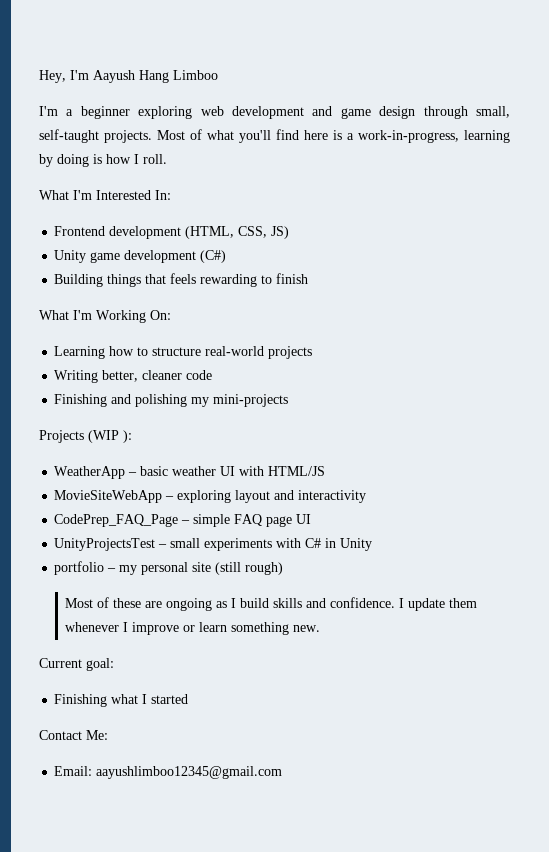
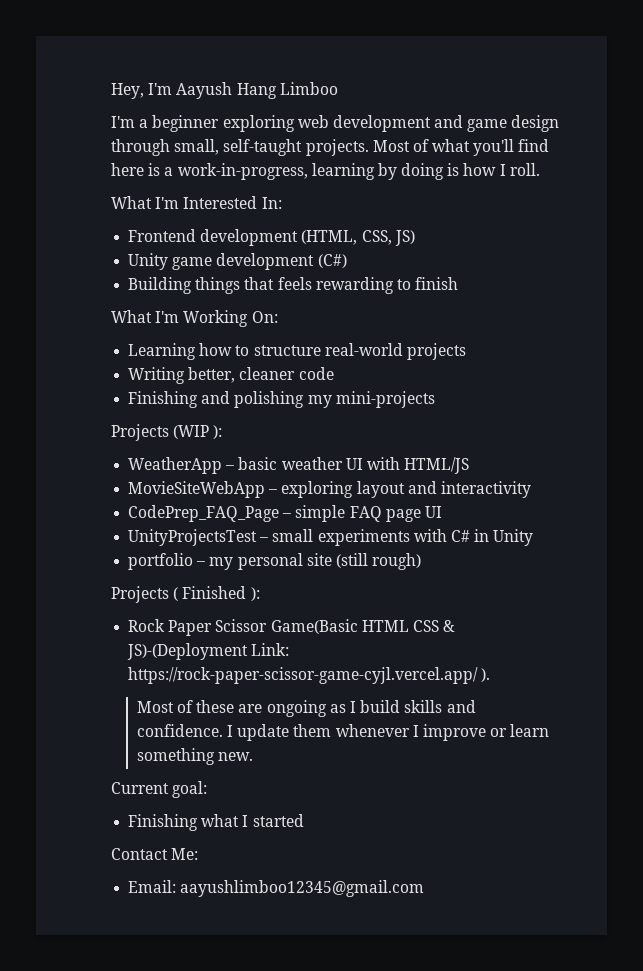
+ Projects ( Finished ):
+ Rock Paper Scissor Game(Basic HTML CSS & JS)-(Deployment Link: https://rock-paper-scissor-game-cyjl.vercel.app/ ).

